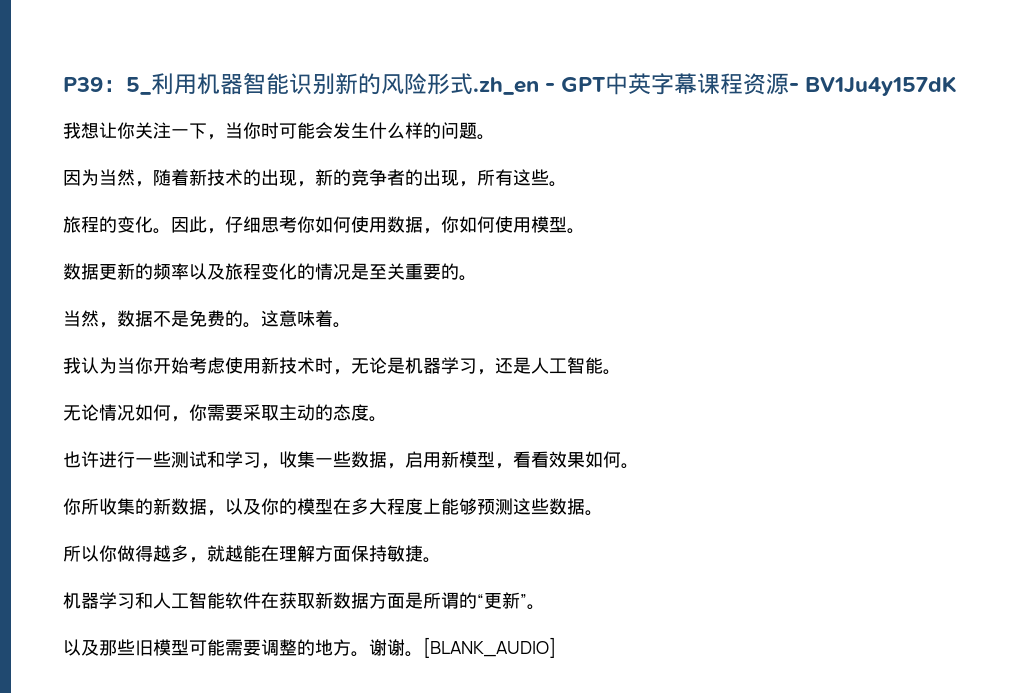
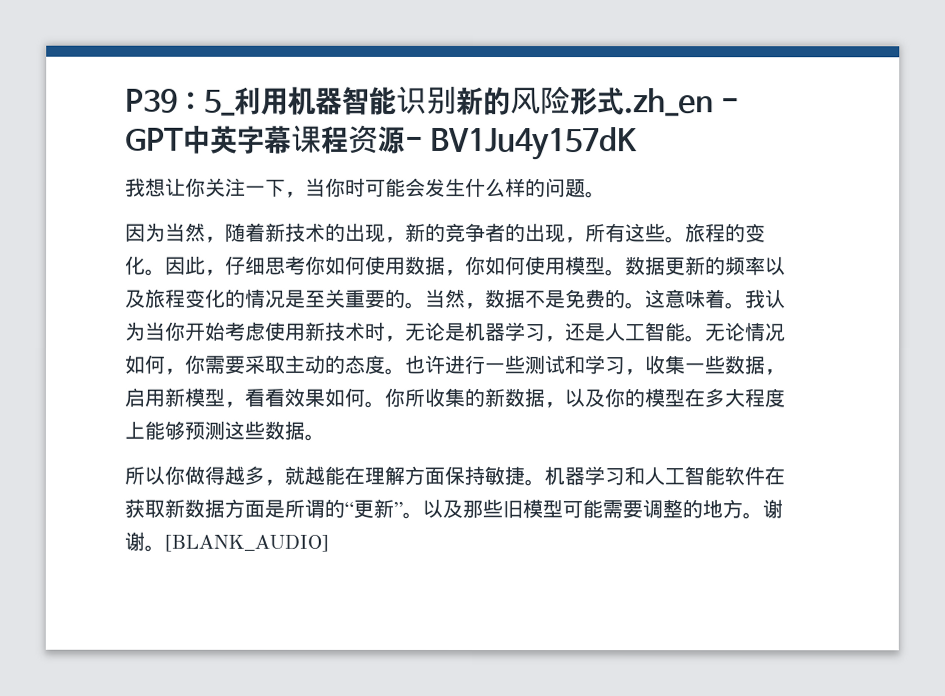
- 因为当然，随着新技术的出现，新的竞争者的出现，所有这些。
- 旅程的变化。
+ 因为当然，随着新技术的出现，新的竞争者的出现，所有这些。旅程的变化。
- 因此，仔细思考你如何使用数据，你如何使用模型。
- 数据更新的频率以及旅程变化的情况是至关重要的。
- 当然，数据不是免费的。
+ 因此，仔细思考你如何使用数据，你如何使用模型。数据更新的频率以及旅程变化的情况是至关重要的。当然，数据不是免费的。
- 这意味着。
- 我认为当你开始考虑使用新技术时，无论是机器学习，还是人工智能。
- 无论情况如何，你需要采取主动的态度。
- 也许进行一些测试和学习，收集一些数据，启用新模型，看看效果如何。
- 你所收集的新数据，以及你的模型在多大程度上能够预测这些数据。
+ 这意味着。我认为当你开始考虑使用新技术时，无论是机器学习，还是人工智能。无论情况如何，你需要采取主动的态度。也许进行一些测试和学习，收集一些数据，启用新模型，看看效果如何。你所收集的新数据，以及你的模型在多大程度上能够预测这些数据。
- 所以你做得越多，就越能在理解方面保持敏捷。
- 机器学习和人工智能软件在获取新数据方面是所谓的“更新”。
- 以及那些旧模型可能需要调整的地方。
+ 所以你做得越多，就越能在理解方面保持敏捷。机器学习和人工智能软件在获取新数据方面是所谓的“更新”。以及那些旧模型可能需要调整的地方。

